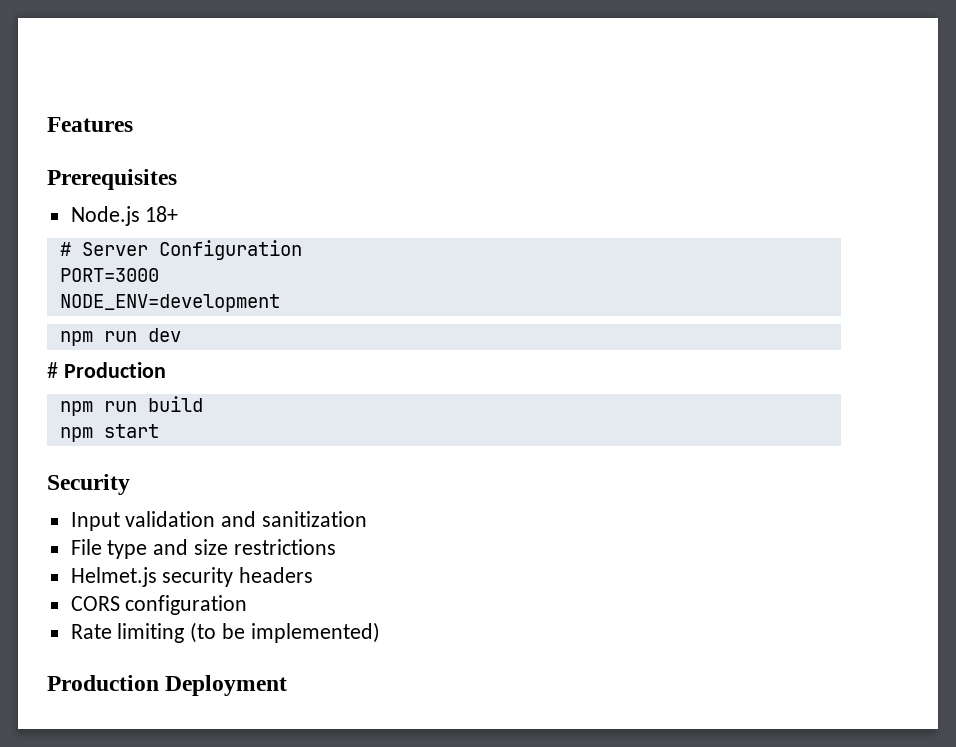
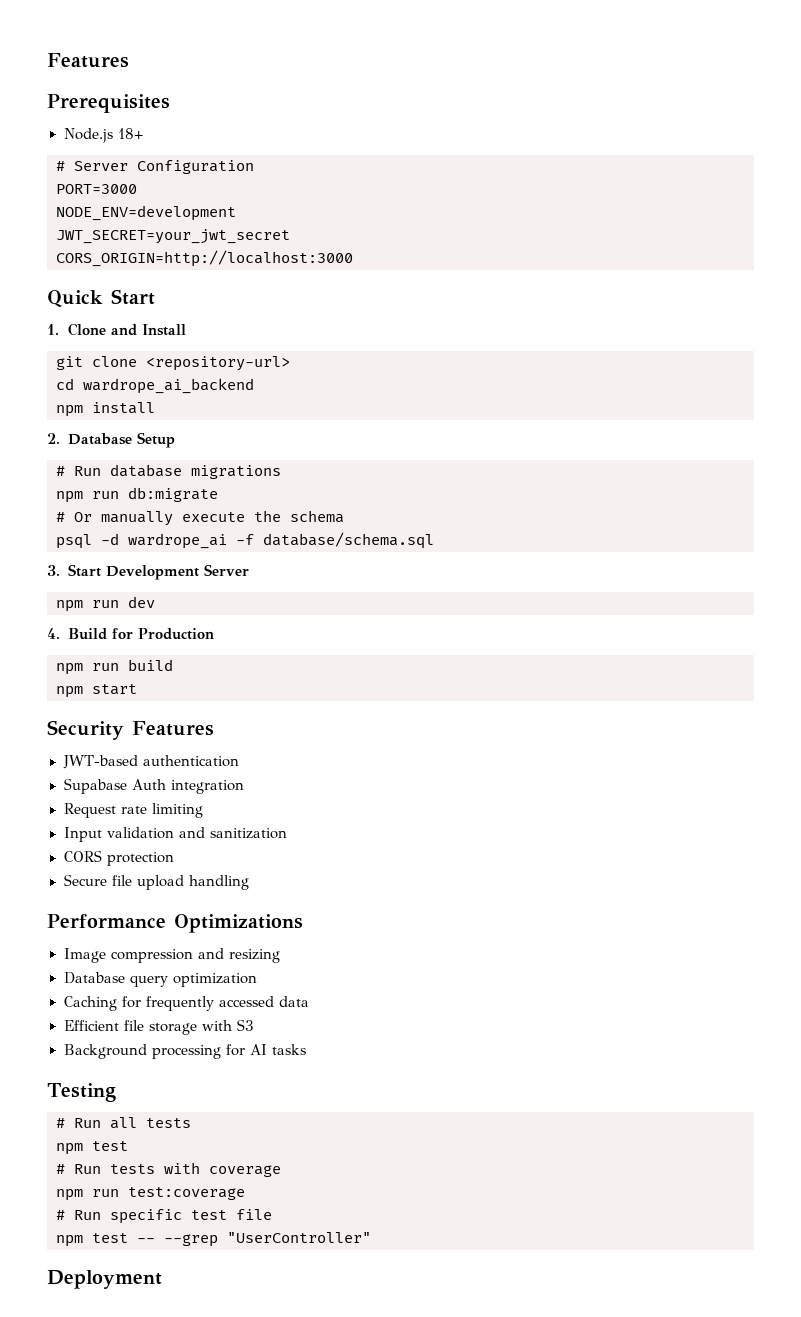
+ JWT_SECRET=your_jwt_secret
+ CORS_ORIGIN=http://localhost:3000
+ Quick Start
+ 1. Clone and Install
+ git clone <repository-url>
+ cd wardrope_ai_backend
+ npm install
+ 2. Database Setup
+ # Run database migrations
+ npm run db:migrate
+ # Or manually execute the schema
+ psql -d wardrope_ai -f database/schema.sql
+ 3. Start Development Server
- # Production
+ 4. Build for Production
- Security
+ Security Features
+ JWT-based authentication
+ Supabase Auth integration
+ Request rate limiting
  Input validation and sanitization
- File type and size restrictions
- Helmet.js security headers
- CORS configuration
- Rate limiting (to be implemented)
- Production Deployment
+ CORS protection
+ Secure file upload handling
+ Performance Optimizations
+ Image compression and resizing
+ Database query optimization
+ Caching for frequently accessed data
+ Efficient file storage with S3
+ Background processing for AI tasks
+ Testing
+ # Run all tests
+ npm test
+ # Run tests with coverage
+ npm run test:coverage
+ # Run specific test file
+ npm test -- --grep "UserController"
+ Deployment

